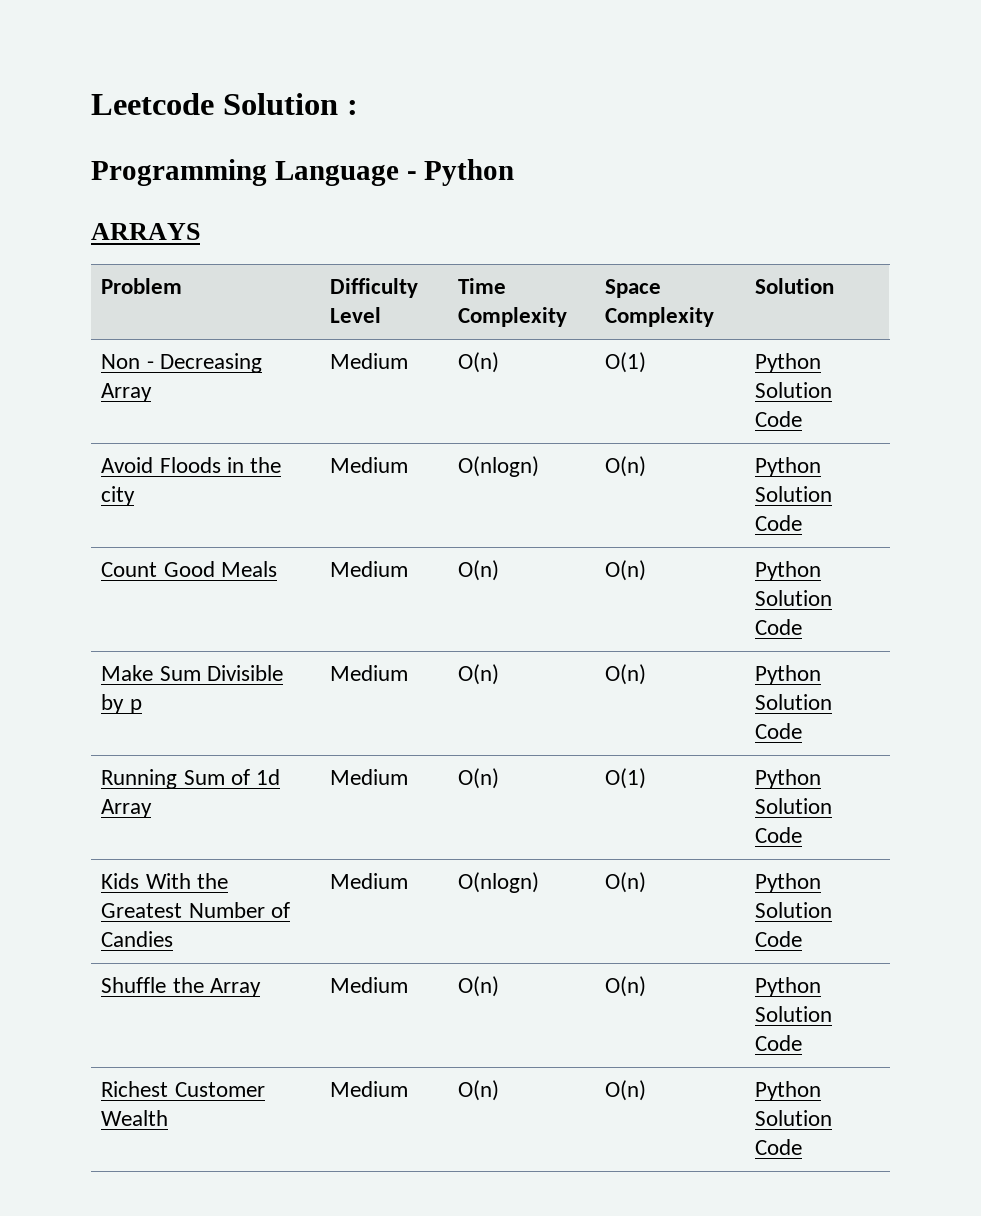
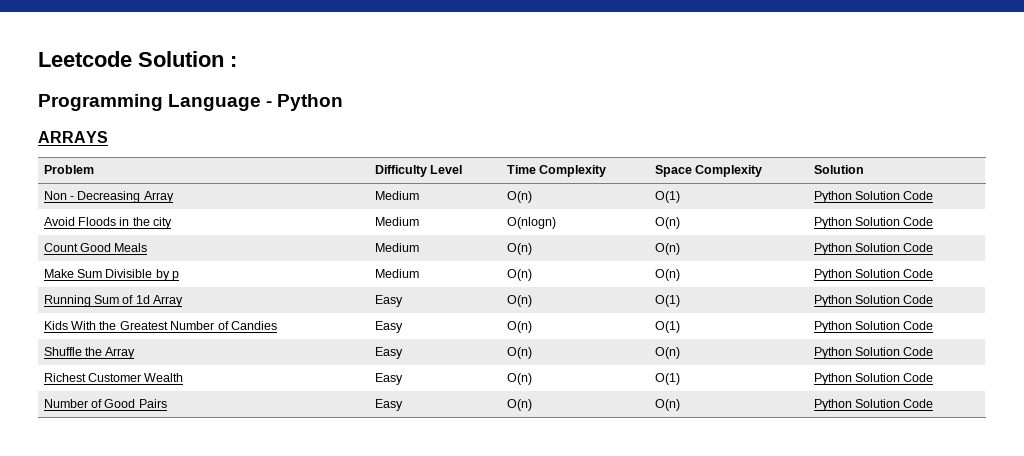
- Running Sum of 1d Array | Medium | O(n) | O(1) | Python Solution Code
+ Running Sum of 1d Array | Easy | O(n) | O(1) | Python Solution Code
- Kids With the Greatest Number of Candies | Medium | O(nlogn) | O(n) | Python Solution Code
+ Kids With the Greatest Number of Candies | Easy | O(n) | O(1) | Python Solution Code
- Shuffle the Array | Medium | O(n) | O(n) | Python Solution Code
+ Shuffle the Array | Easy | O(n) | O(n) | Python Solution Code
- Richest Customer Wealth | Medium | O(n) | O(n) | Python Solution Code
+ Richest Customer Wealth | Easy | O(n) | O(1) | Python Solution Code
+ Number of Good Pairs | Easy | O(n) | O(n) | Python Solution Code

